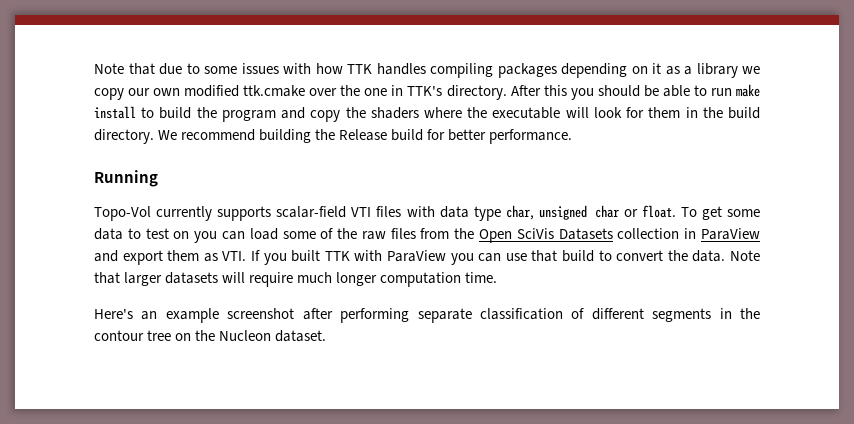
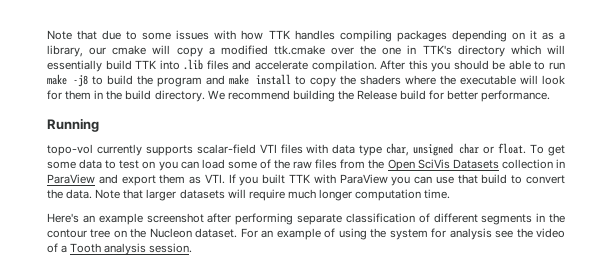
- Note that due to some issues with how TTK handles compiling packages depending on it as a library we copy our own modified ttk.cmake over the one in TTK's directory.
+ Note that due to some issues with how TTK handles compiling packages depending on it as a library, our cmake will copy a modified ttk.cmake over the one in TTK's directory which will essentially build TTK into .lib files and accelerate compilation.
- After this you should be able to run make install to build the program and copy the shaders where the executable will look for them in the build directory.
+ After this you should be able to run make -j8 to build the program and make install to copy the shaders where the executable will look for them in the build directory.
- Topo-Vol currently supports scalar-field VTI files with data type char, unsigned char or float.
+ topo-vol currently supports scalar-field VTI files with data type char, unsigned char or float.
+ For an example of using the system for analysis see the video of a Tooth analysis session.

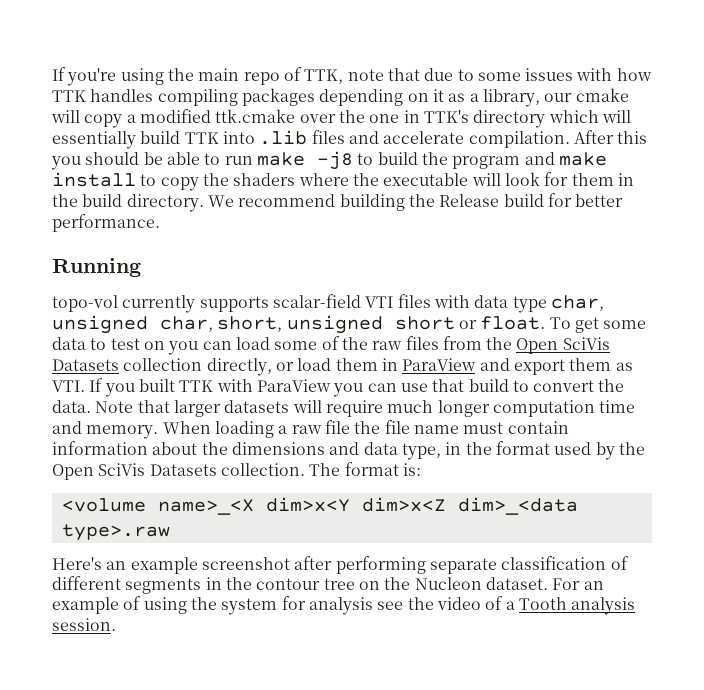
- Note that due to some issues with how TTK handles compiling packages depending on it as a library, our cmake will copy a modified ttk.cmake over the one in TTK's directory which will essentially build TTK into .lib files and accelerate compilation.
+ If you're using the main repo of TTK, note that due to some issues with how TTK handles compiling packages depending on it as a library, our cmake will copy a modified ttk.cmake over the one in TTK's directory which will essentially build TTK into .lib files and accelerate compilation.
- topo-vol currently supports scalar-field VTI files with data type char, unsigned char or float.
+ topo-vol currently supports scalar-field VTI files with data type char, unsigned char, short, unsigned short or float.
- To get some data to test on you can load some of the raw files from the Open SciVis Datasets collection in ParaView and export them as VTI. If you built TTK with ParaView you can use that build to convert the data.
+ To get some data to test on you can load some of the raw files from the Open SciVis Datasets collection directly, or load them in ParaView and export them as VTI. If you built TTK with ParaView you can use that build to convert the data.
- Note that larger datasets will require much longer computation time.
+ Note that larger datasets will require much longer computation time and memory. When loading a raw file the file name must contain information about the dimensions and data type, in the format used by the Open SciVis Datasets collection. The format is:
+ <volume name>_<X dim>x<Y dim>x<Z dim>_<data type>.raw

